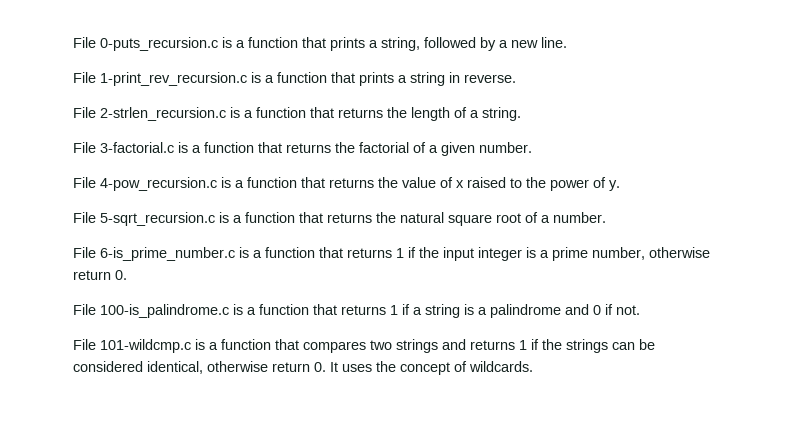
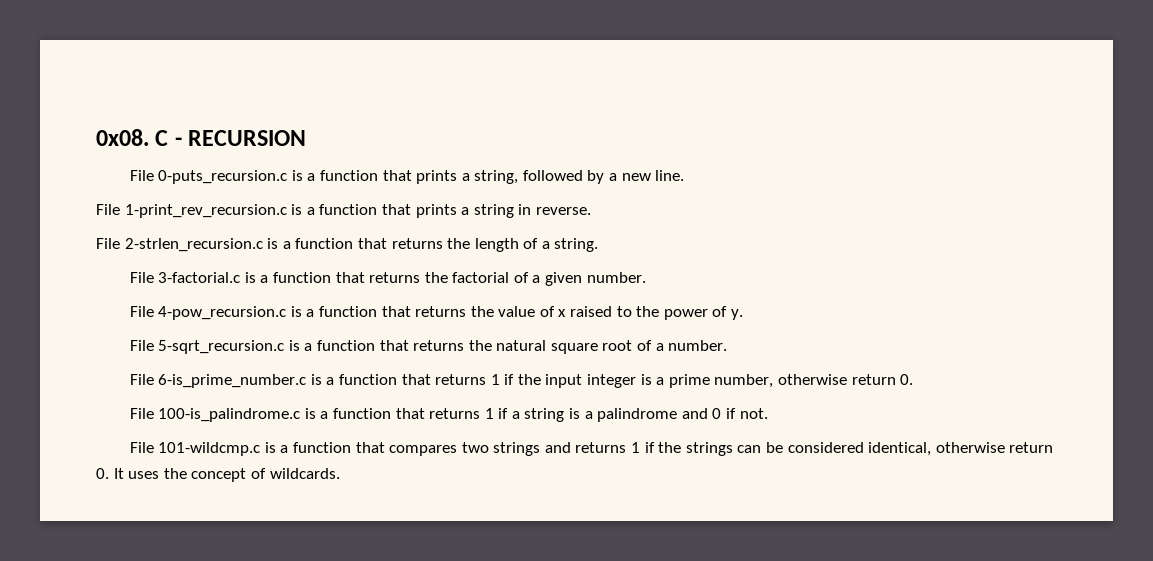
+ 0x08. C - RECURSION

